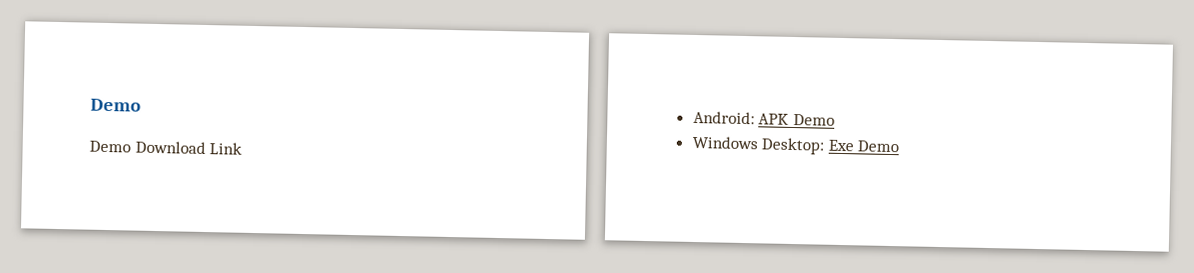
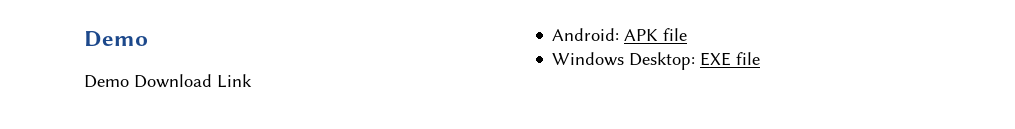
- Android: APK Demo
+ Android: APK file
- Windows Desktop: Exe Demo
+ Windows Desktop: EXE file

